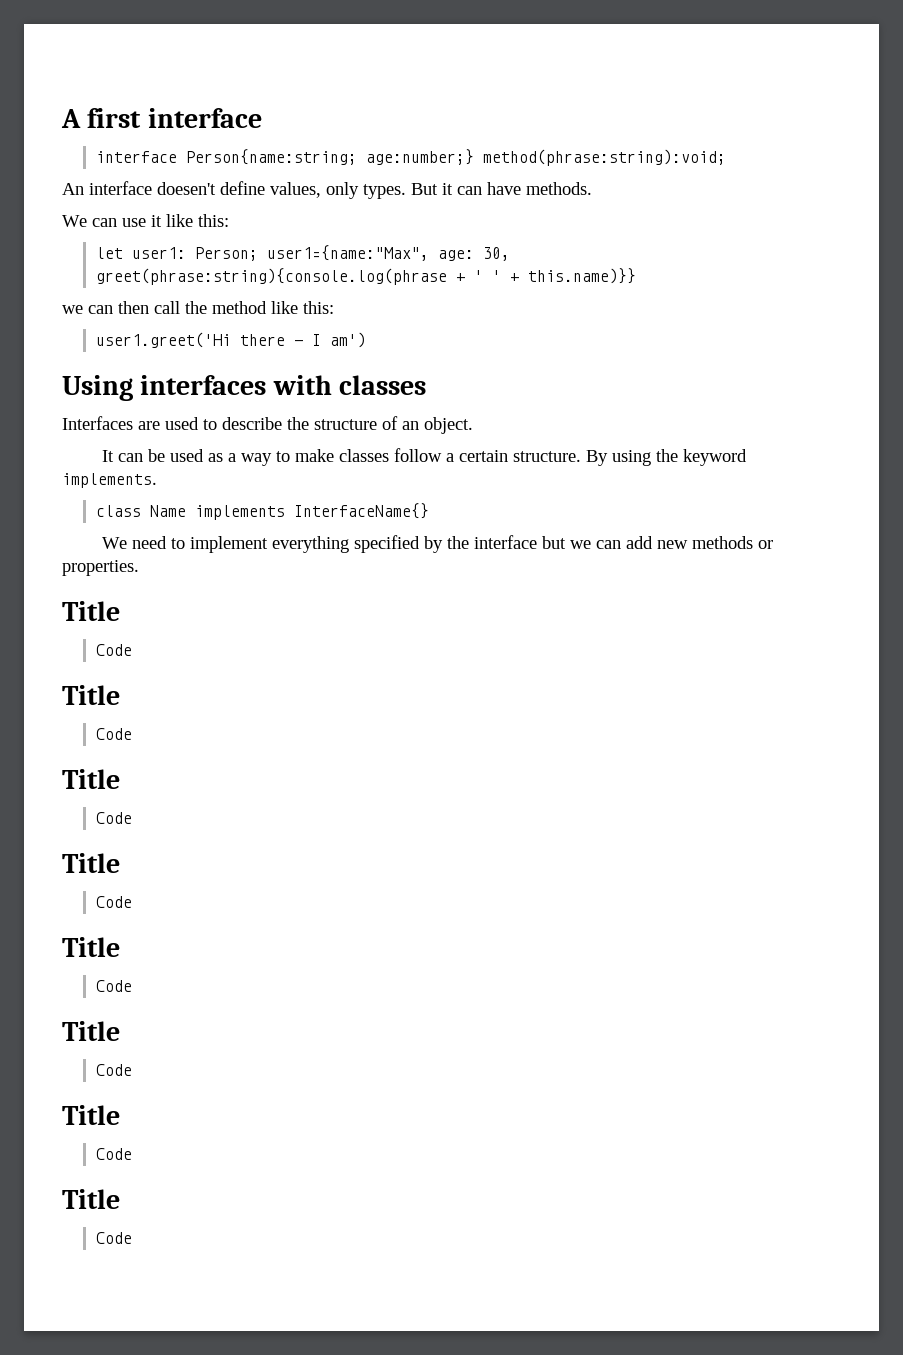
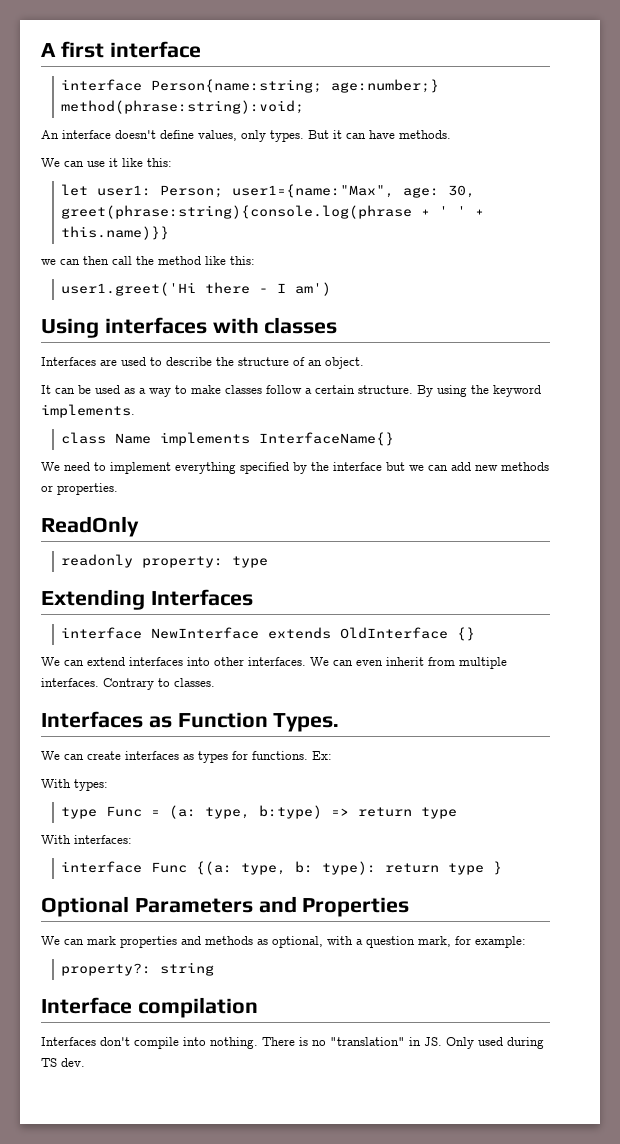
- An interface doesen't define values, only types.
+ An interface doesn't define values, only types.
  We need to implement everything specified by the interface but we can add new methods or properties.
- Title
- Code
- Title
- Code
- Title
- Code
- Title
- Code
- Title
- Code
- Title
- Code
- Title
- Code
- Title
- Code
+ ReadOnly
+ readonly property: type
+ Extending Interfaces
+ interface NewInterface extends OldInterface {}
+ We can extend interfaces into other interfaces. We can even inherit from multiple interfaces. Contrary to classes.
+ Interfaces as Function Types.
+ We can create interfaces as types for functions. Ex:
+ With types:
+ type Func = (a: type, b:type) => return type
+ With interfaces:
+ interface Func {(a: type, b: type): return type }
+ Optional Parameters and Properties
+ We can mark properties and methods as optional, with a question mark, for example:
+ property?: string
+ Interface compilation
+ Interfaces don't compile into nothing. There is no "translation" in JS. Only used during TS dev.

